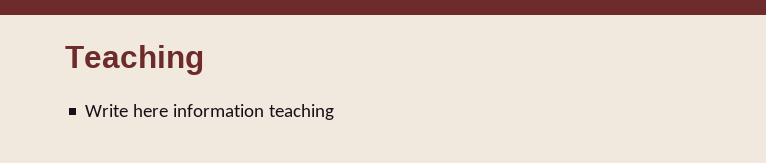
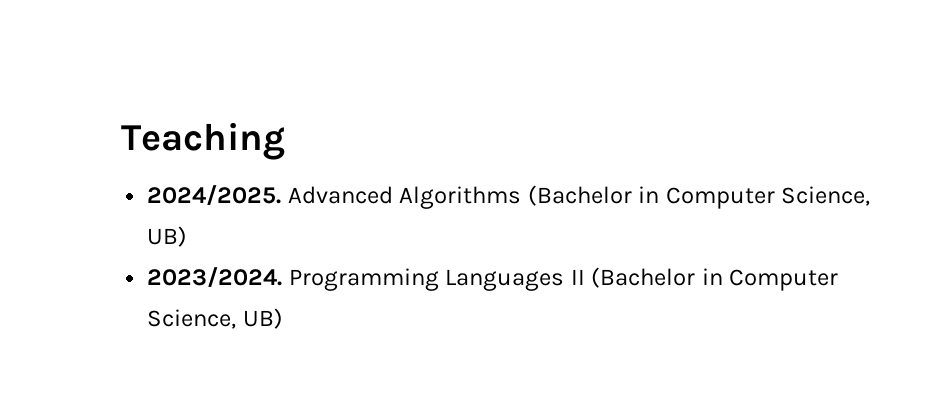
- Write here information teaching
+ 2024/2025. Advanced Algorithms (Bachelor in Computer Science, UB)
+ 2023/2024. Programming Languages II (Bachelor in Computer Science, UB)

